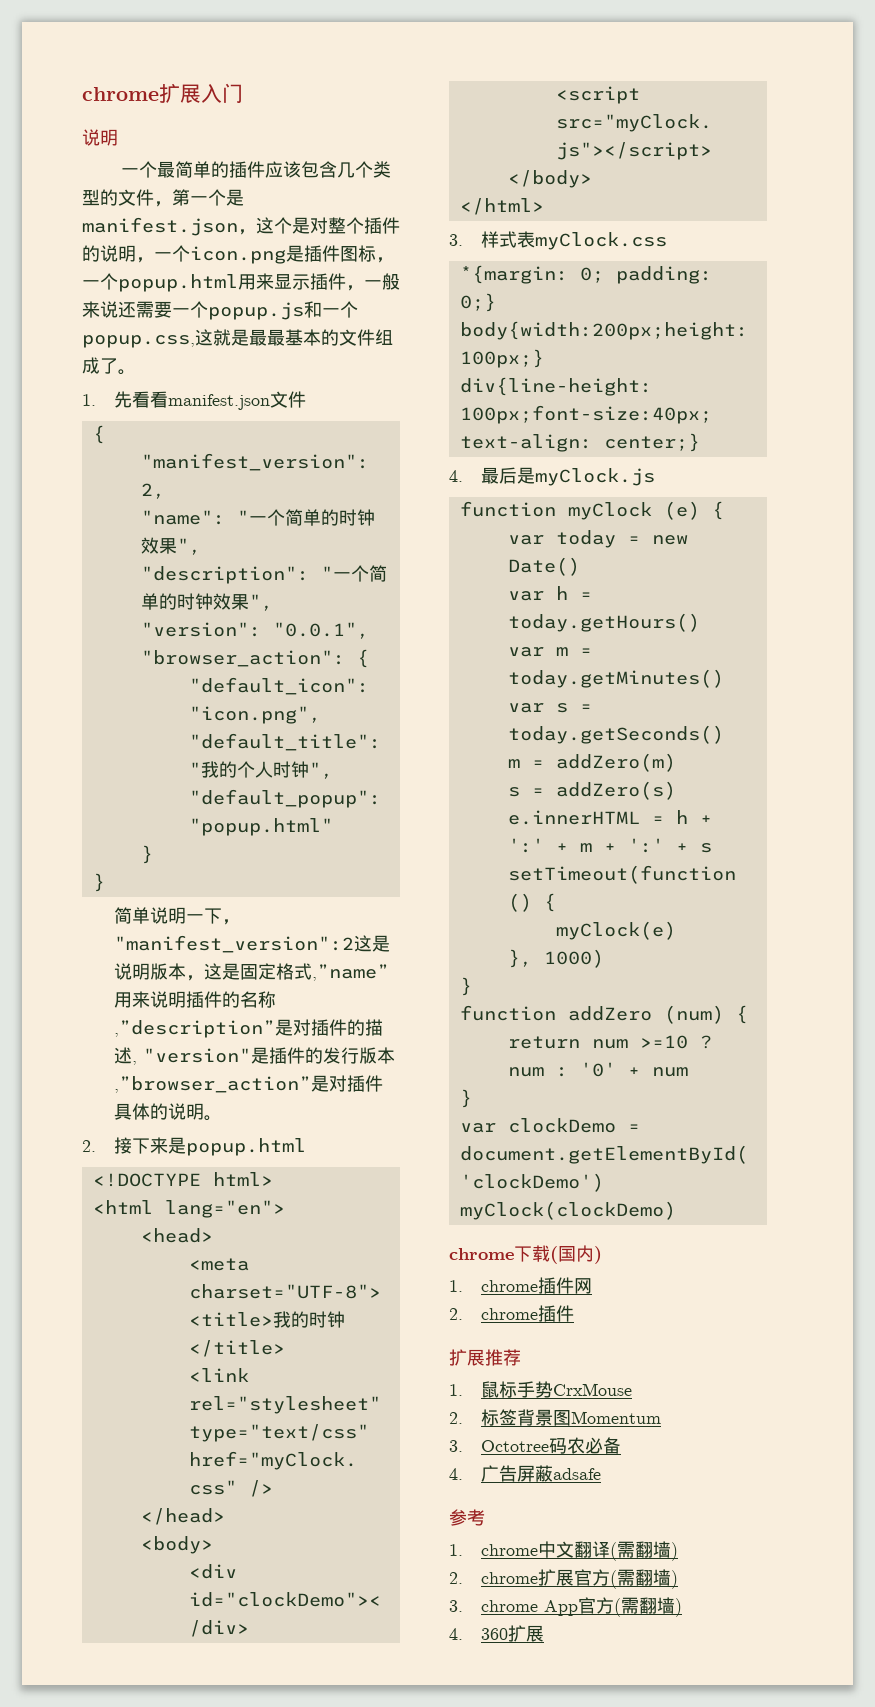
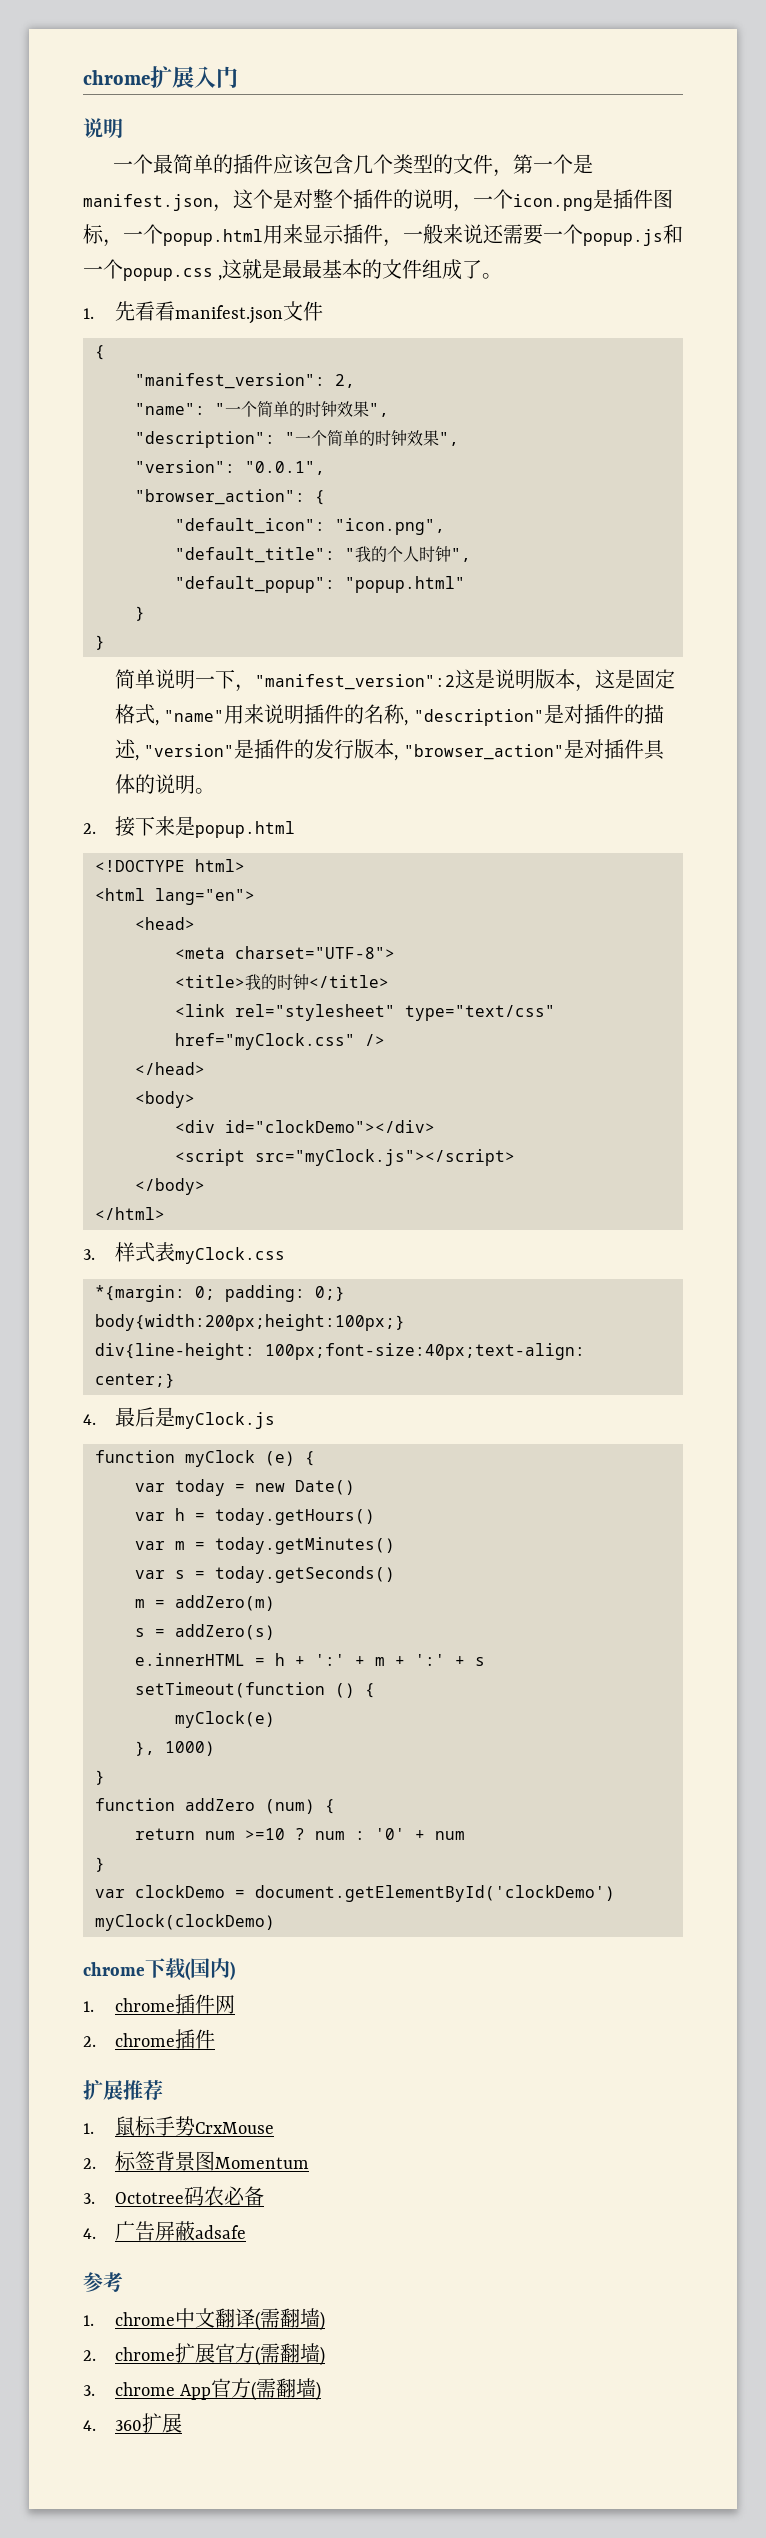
- 一个最简单的插件应该包含几个类型的文件，第一个是manifest.json，这个是对整个插件的说明，一个icon.png是插件图标，一个popup.html用来显示插件，一般来说还需要一个popup.js和一个popup.css,这就是最最基本的文件组成了。
+ 一个最简单的插件应该包含几个类型的文件，第一个是manifest.json，这个是对整个插件的说明，一个icon.png是插件图标，一个popup.html用来显示插件，一般来说还需要一个popup.js和一个popup.css ,这就是最最基本的文件组成了。
- 简单说明一下，"manifest_version":2这是说明版本，这是固定格式,”name”用来说明插件的名称,”description”是对插件的描述, "version"是插件的发行版本,”browser_action”是对插件具体的说明。
+ 简单说明一下，"manifest_version":2这是说明版本，这是固定格式, "name"用来说明插件的名称, "description"是对插件的描述, "version"是插件的发行版本, "browser_action"是对插件具体的说明。

